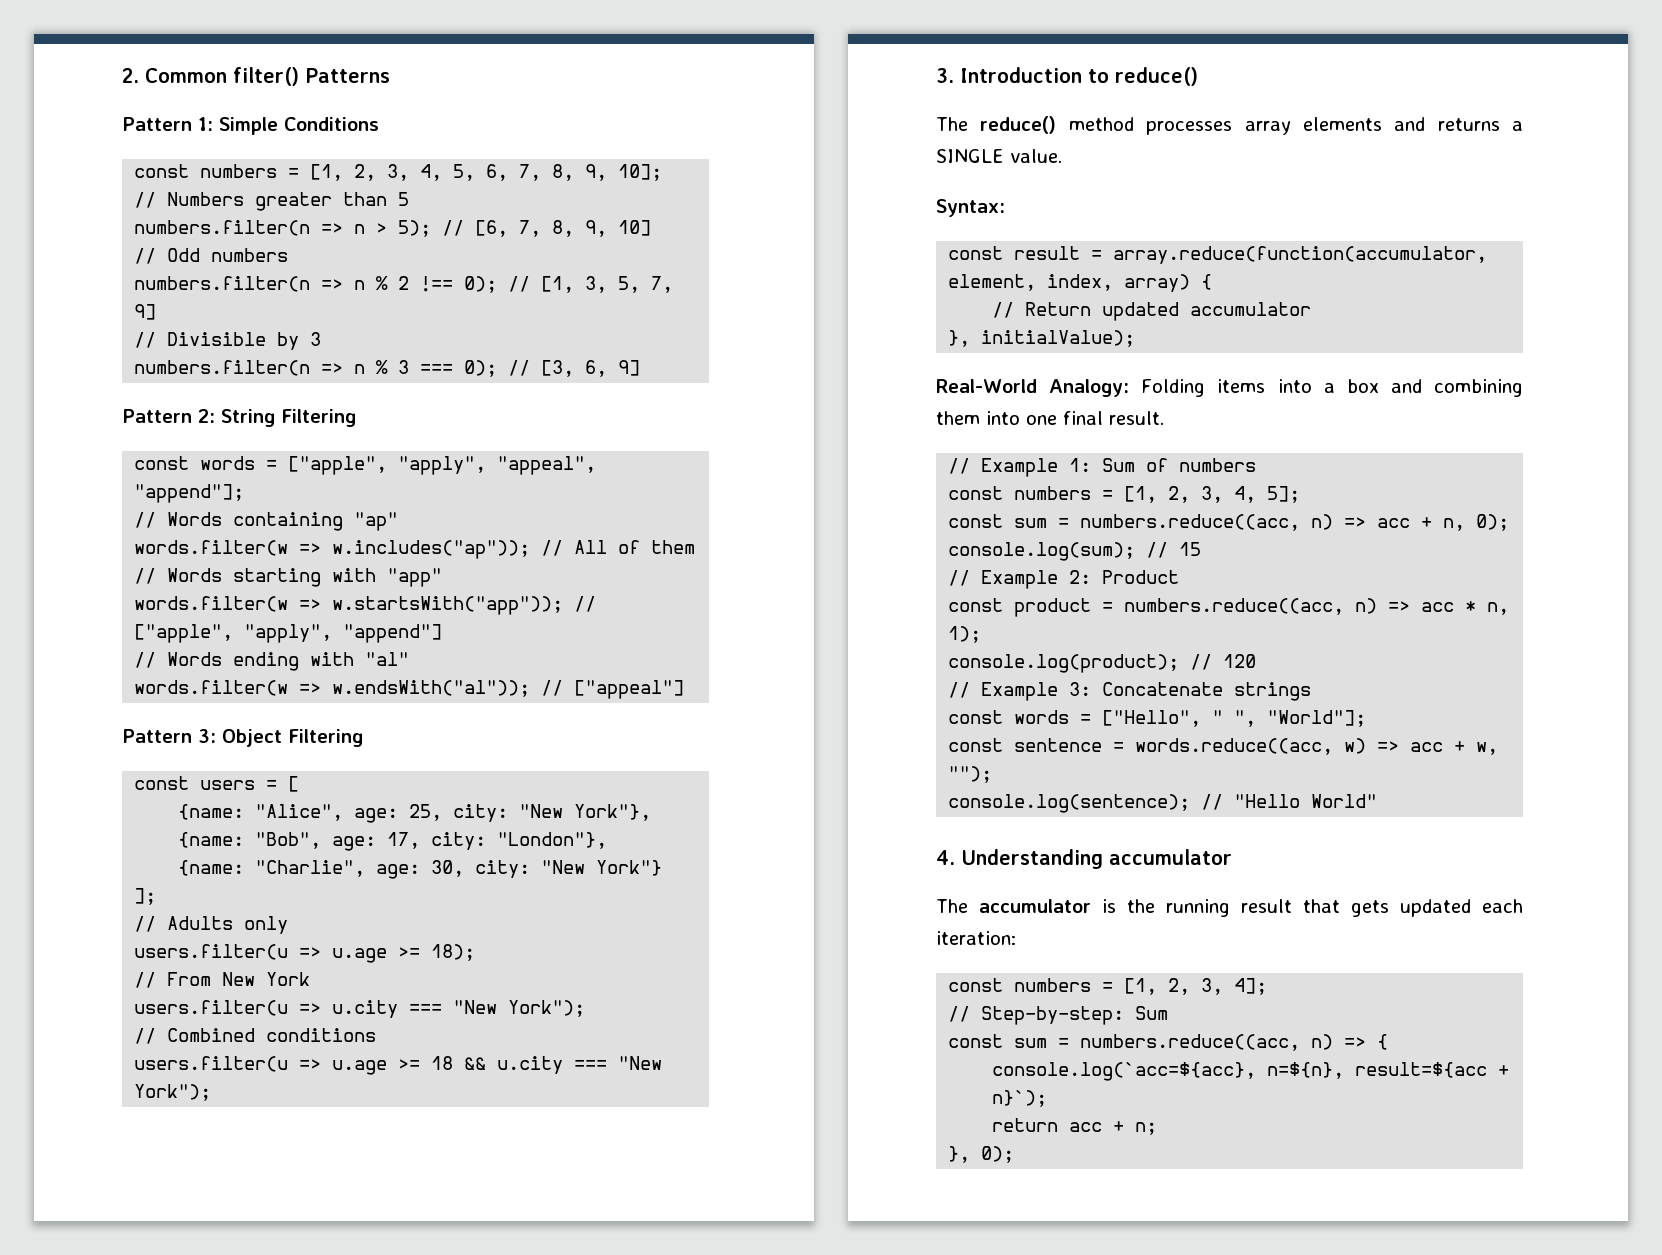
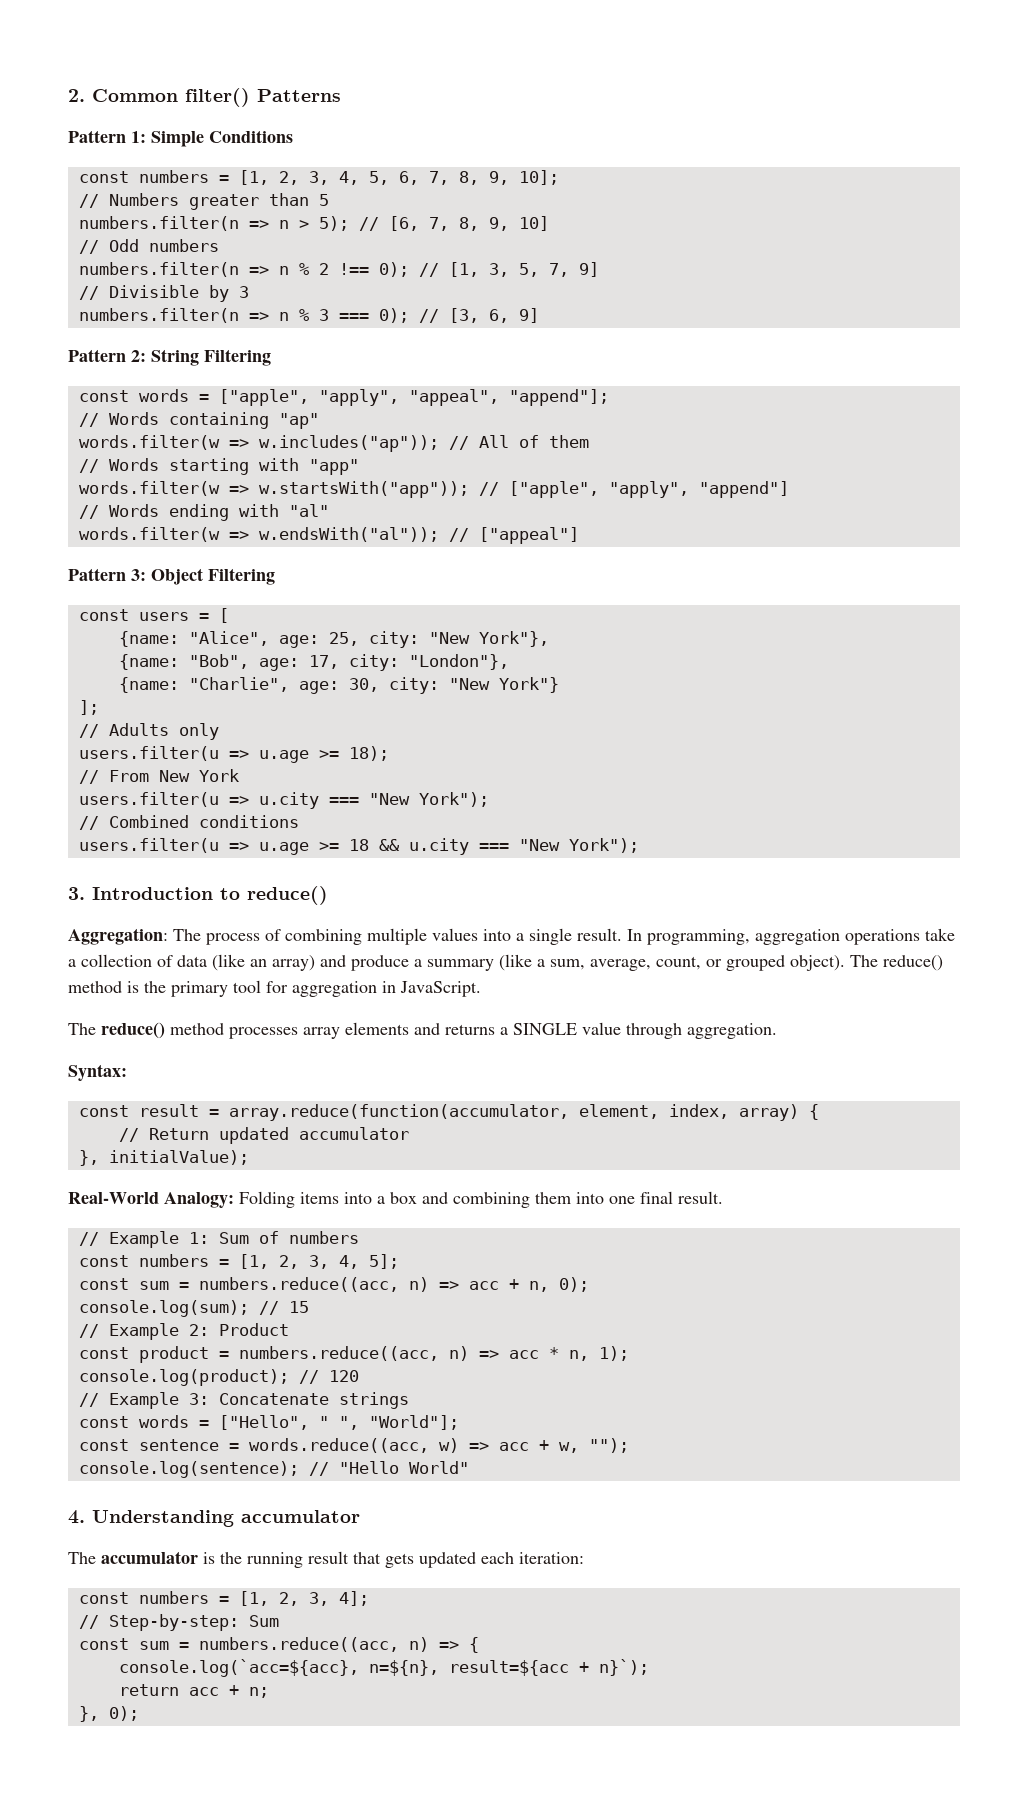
+ Aggregation: The process of combining multiple values into a single result. In programming, aggregation operations take a collection of data (like an array) and produce a summary (like a sum, average, count, or grouped object). The reduce() method is the primary tool for aggregation in JavaScript.
- The reduce() method processes array elements and returns a SINGLE value.
+ The reduce() method processes array elements and returns a SINGLE value through aggregation.

